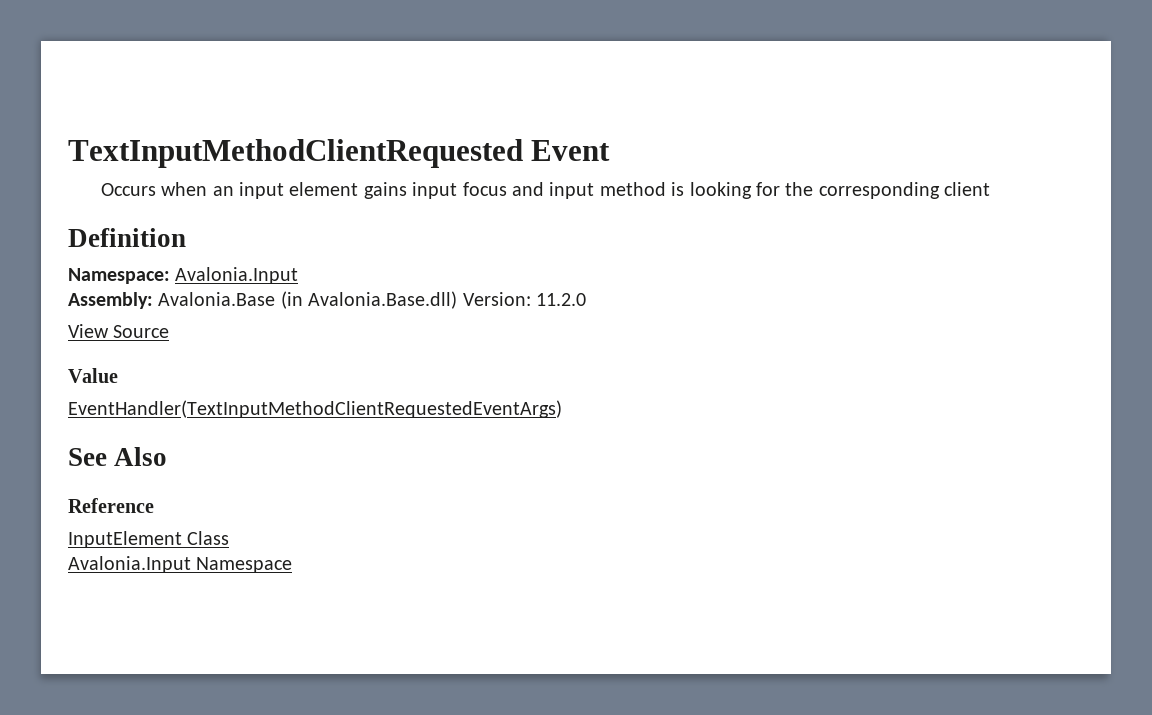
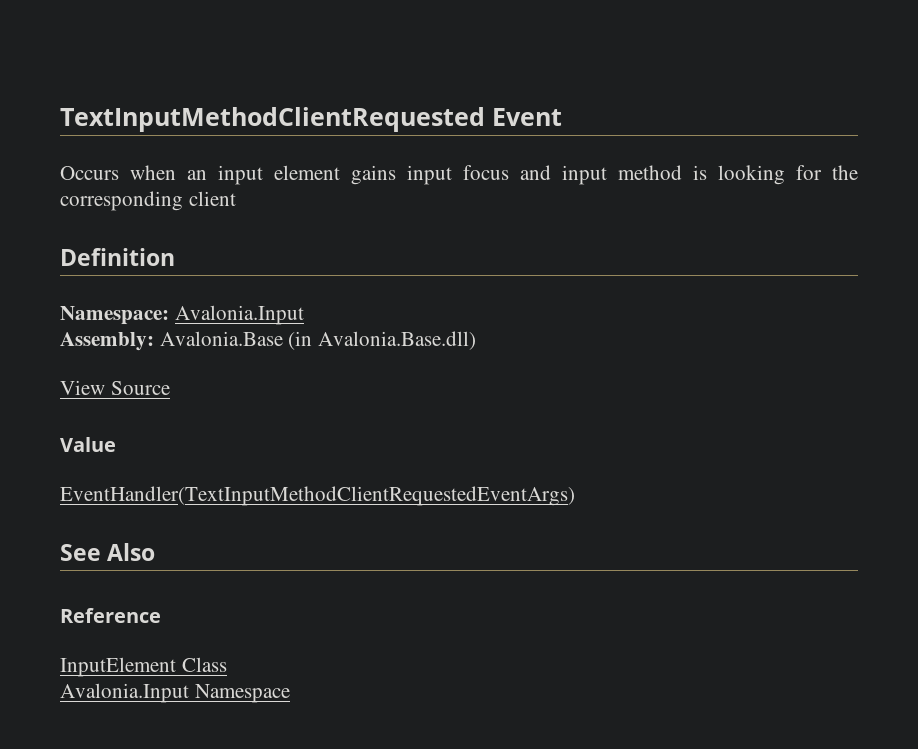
- Assembly: Avalonia.Base (in Avalonia.Base.dll) Version: 11.2.0
+ Assembly: Avalonia.Base (in Avalonia.Base.dll)

